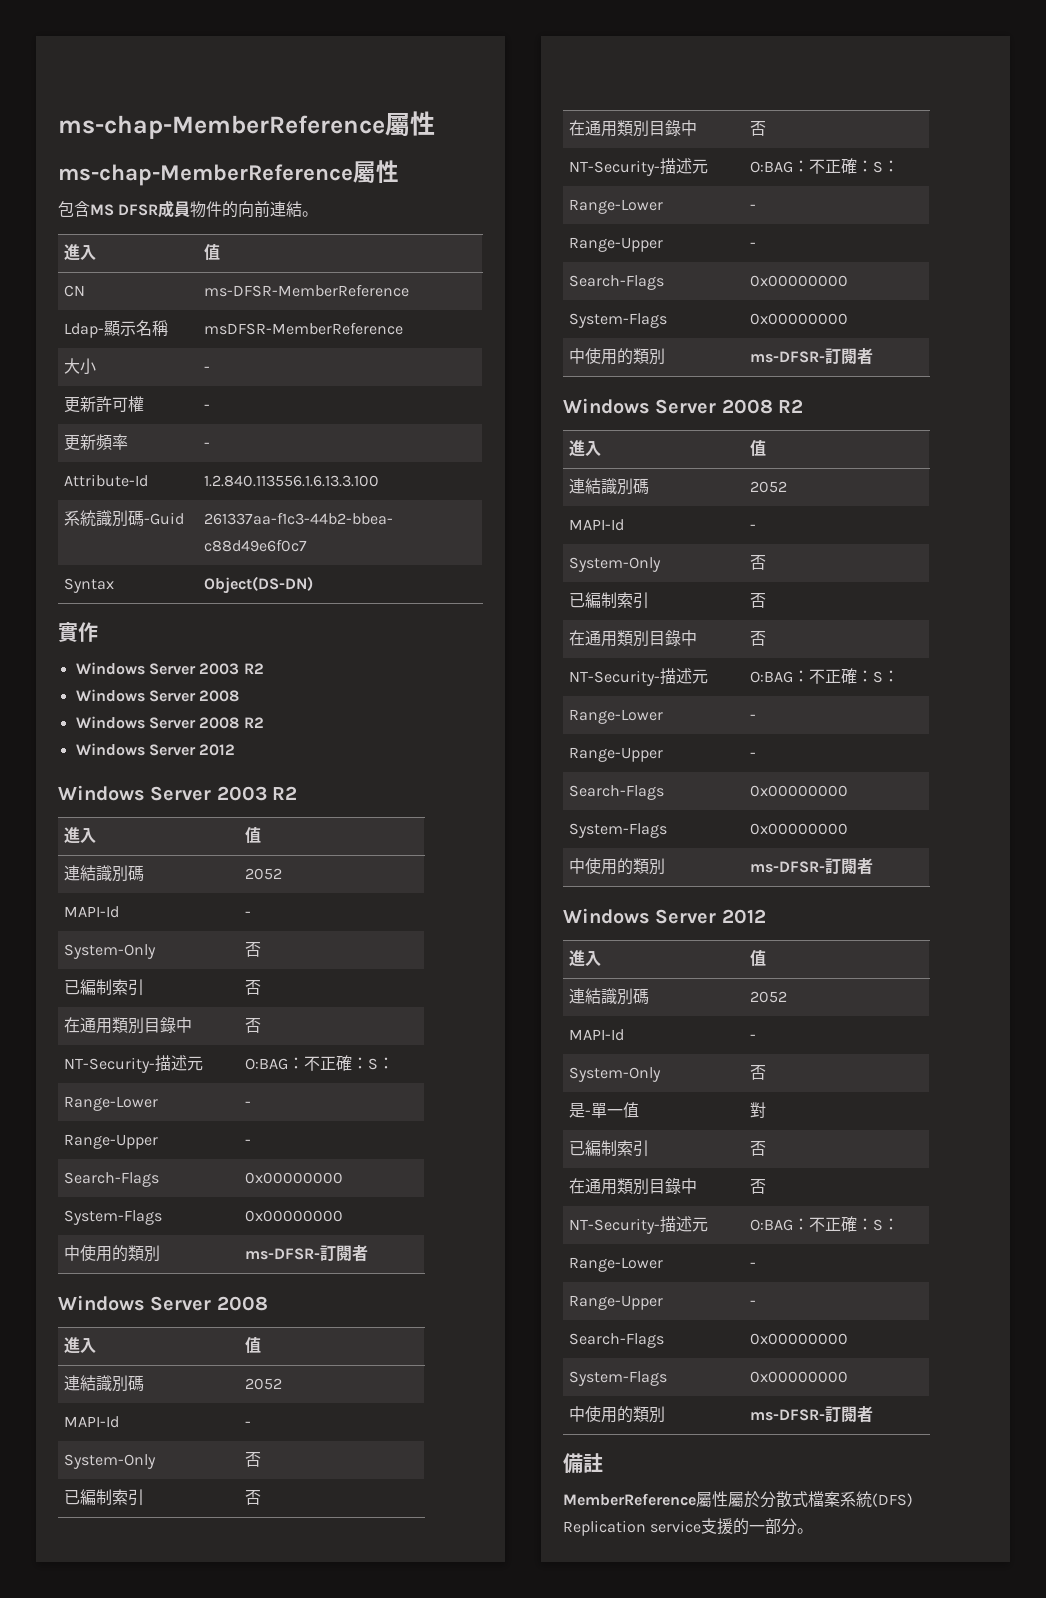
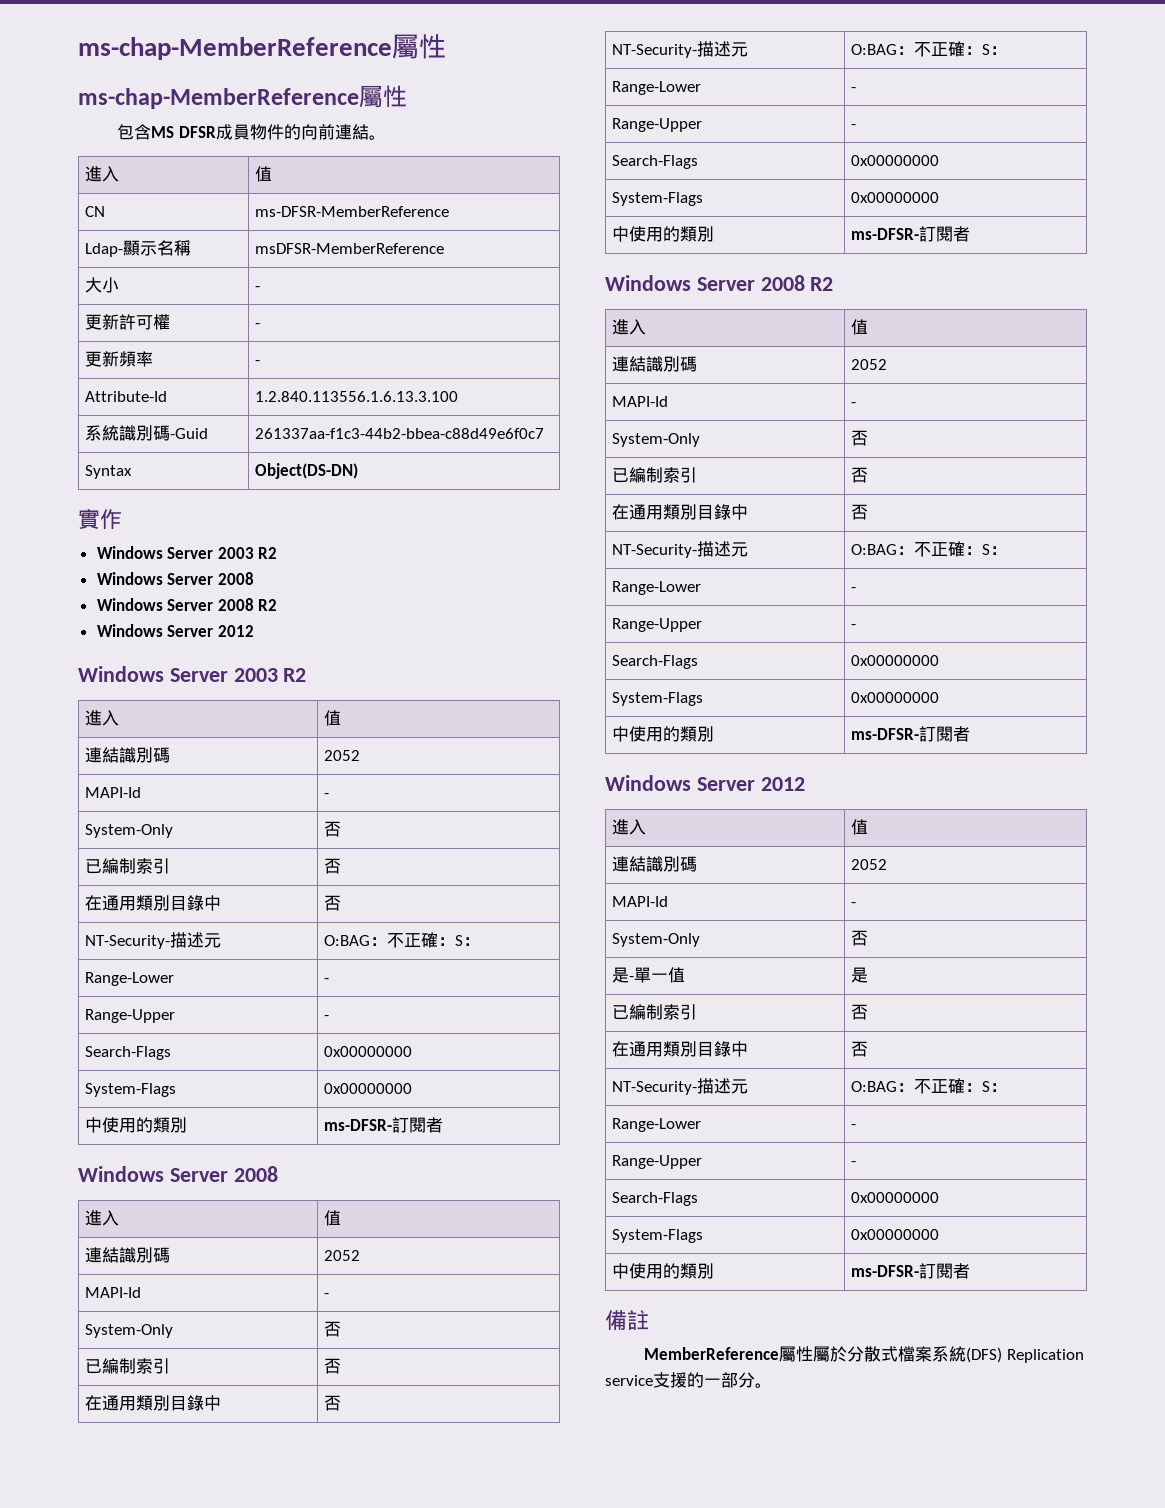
- 是-單一值 | 對
+ 是-單一值 | 是

